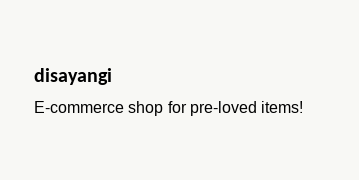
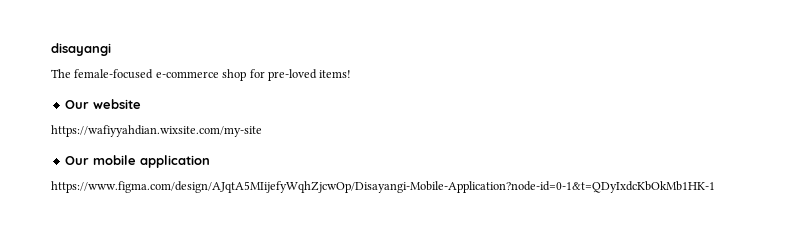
- E-commerce shop for pre-loved items!
+ The female-focused e-commerce shop for pre-loved items!
+ Our website
+ https://wafiyyahdian.wixsite.com/my-site
+ Our mobile application
+ https://www.figma.com/design/AJqtA5MIijefyWqhZjcwOp/Disayangi-Mobile-Application?node-id=0-1&t=QDyIxdcKbOkMb1HK-1

